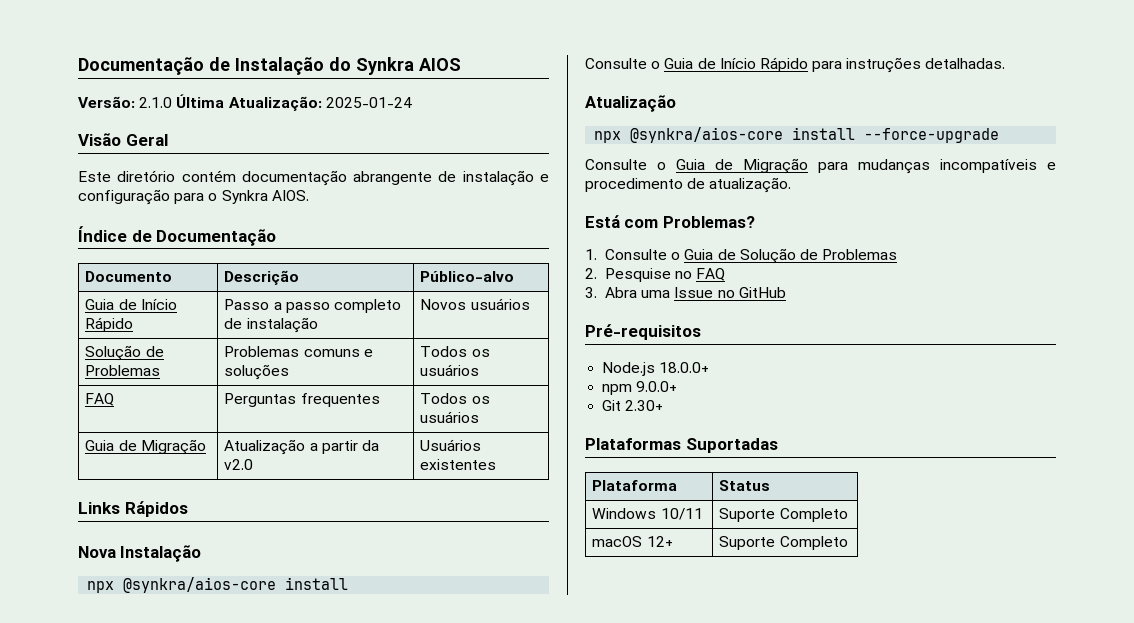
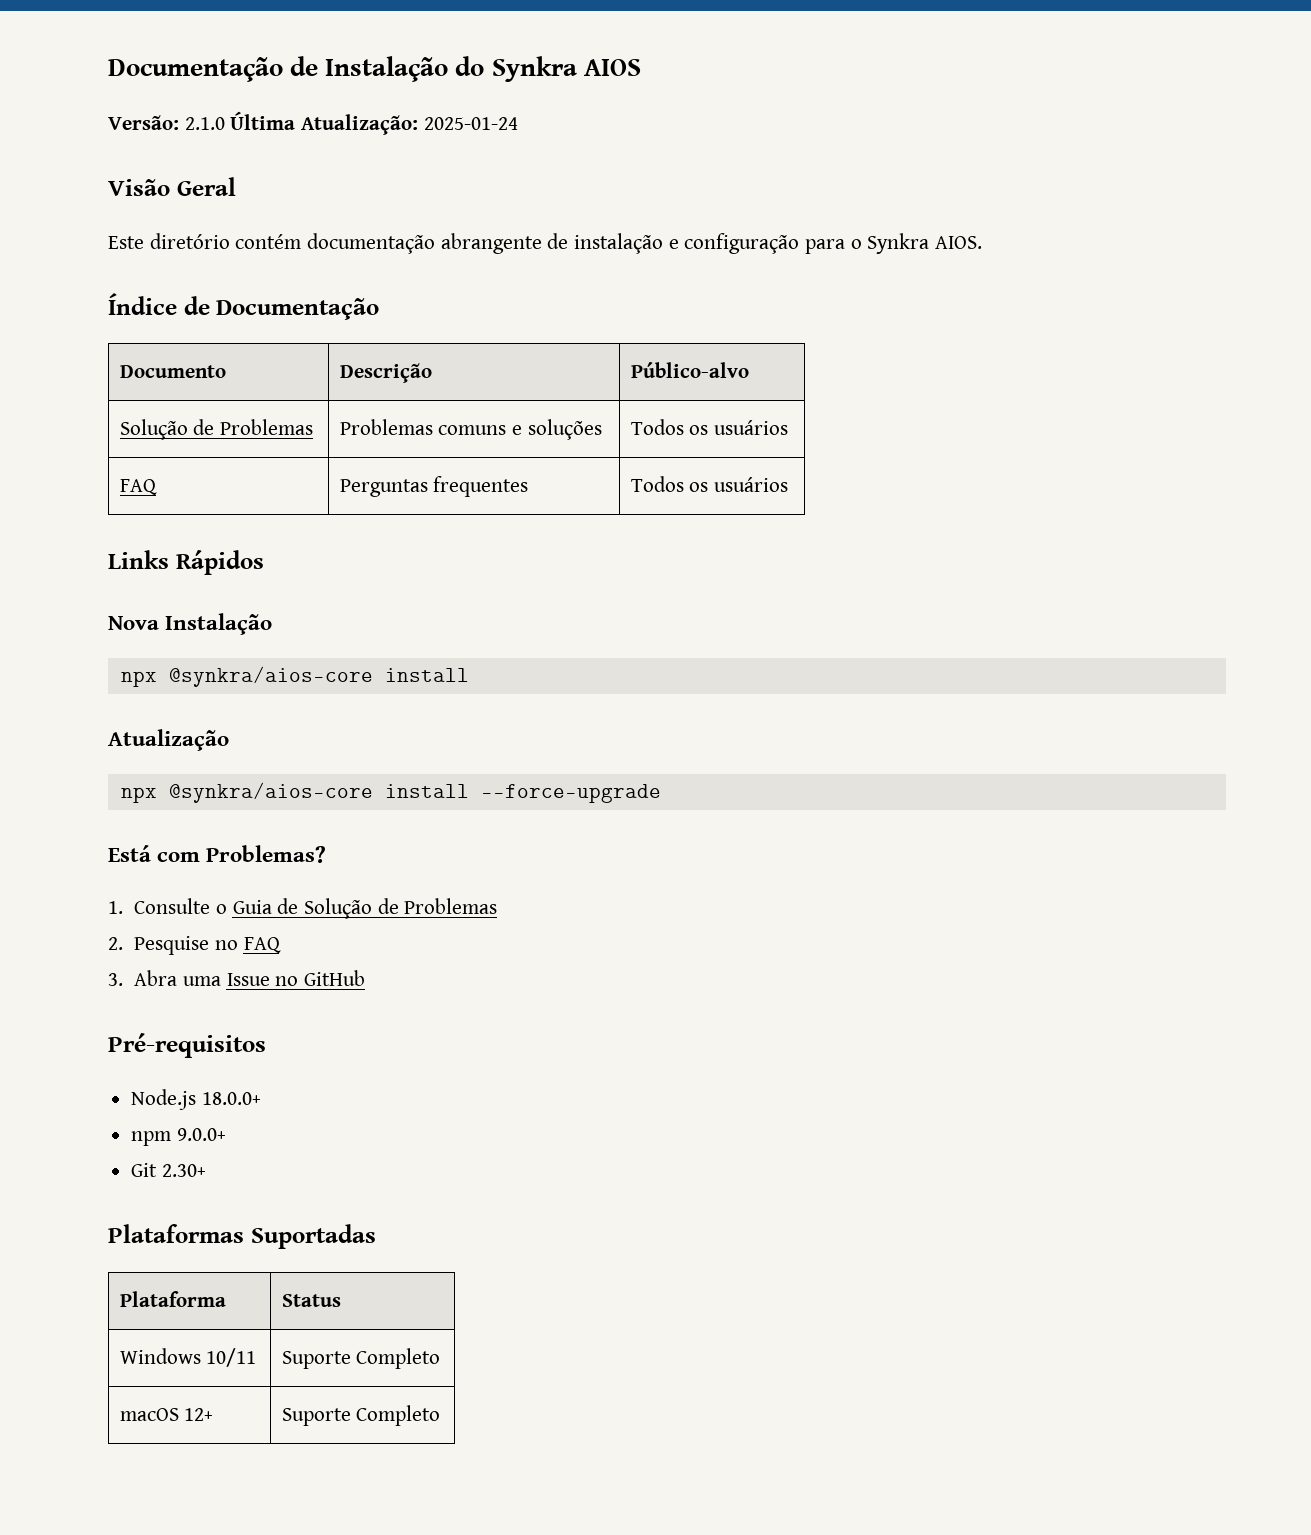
- Guia de Início Rápido | Passo a passo completo de instalação | Novos usuários
- Guia de Migração | Atualização a partir da v2.0 | Usuários existentes
- Consulte o Guia de Início Rápido para instruções detalhadas.
- Consulte o Guia de Migração para mudanças incompatíveis e procedimento de atualização.

